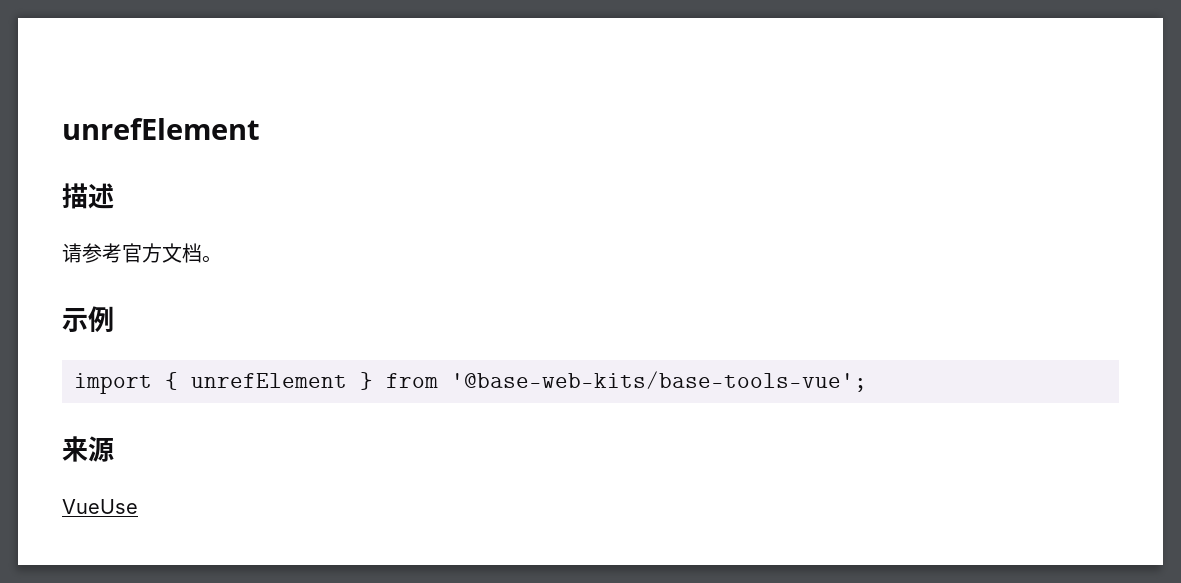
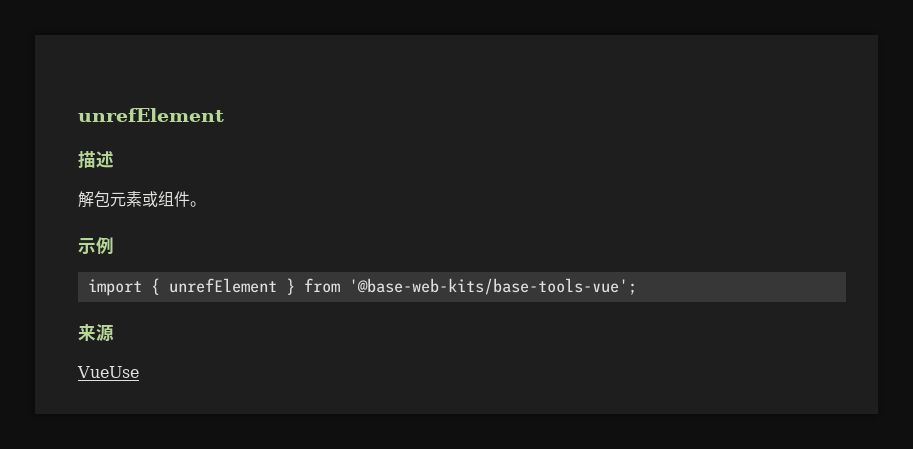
- 请参考官方文档。
+ 解包元素或组件。

